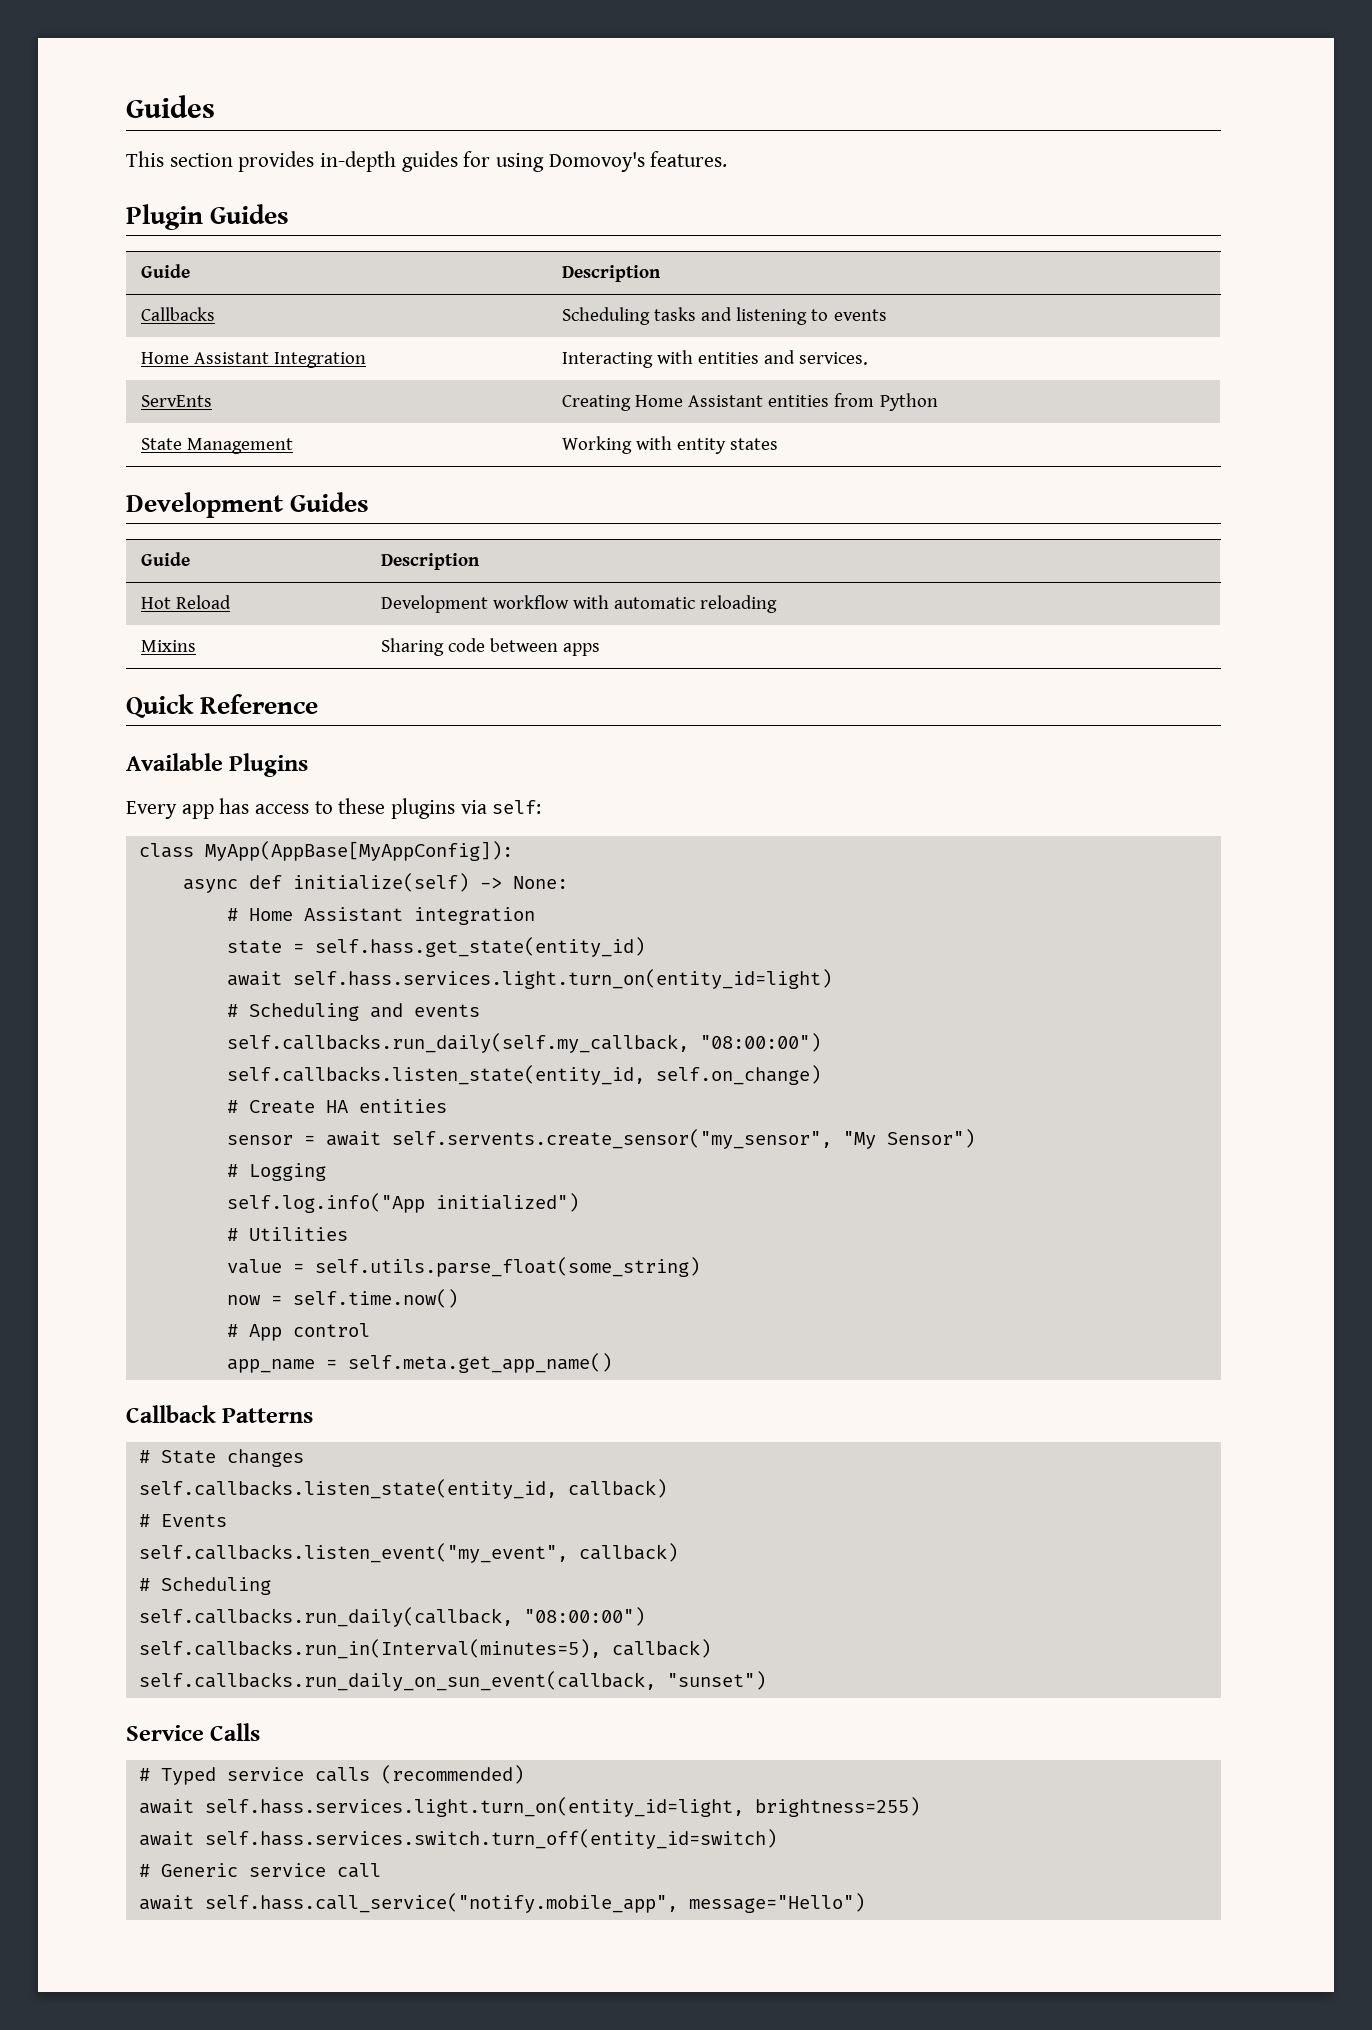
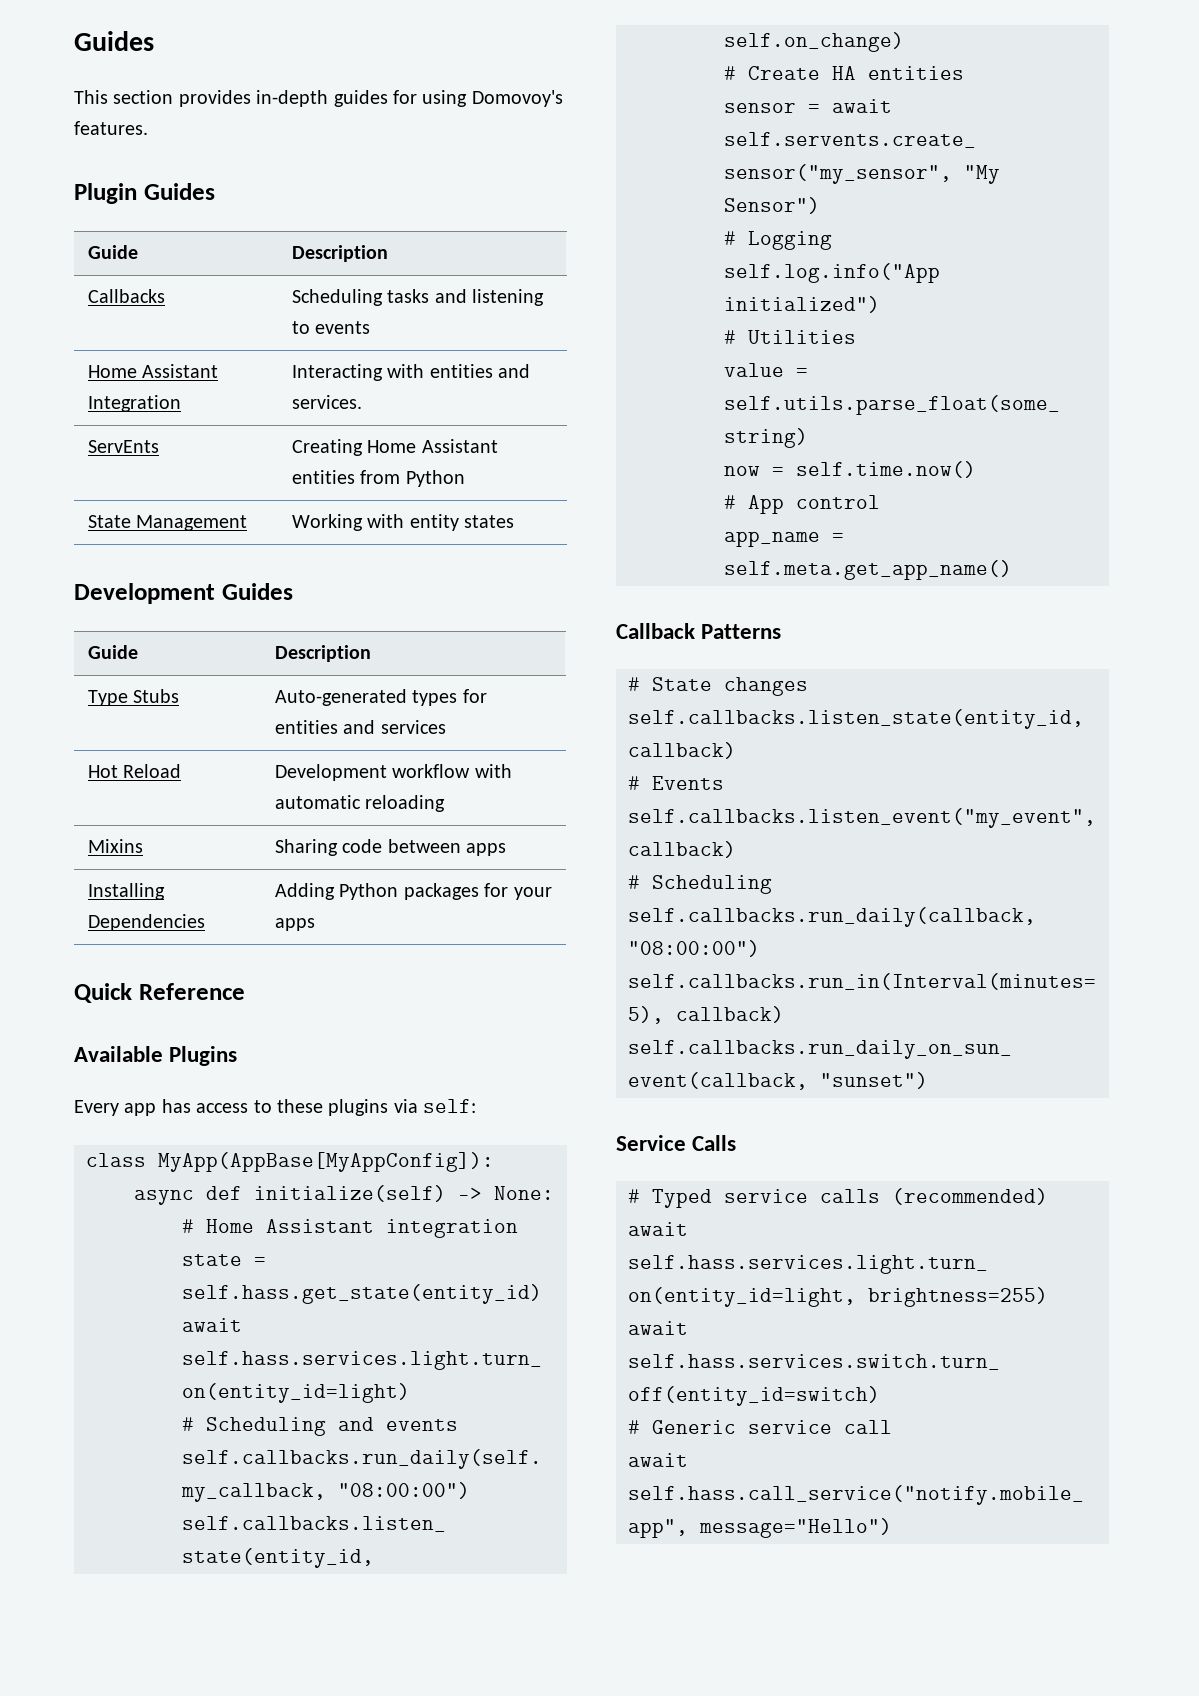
+ Type Stubs | Auto-generated types for entities and services
+ Installing Dependencies | Adding Python packages for your apps

